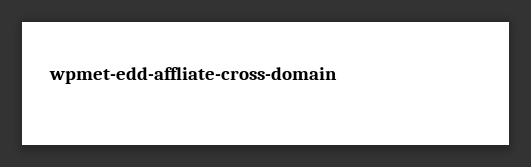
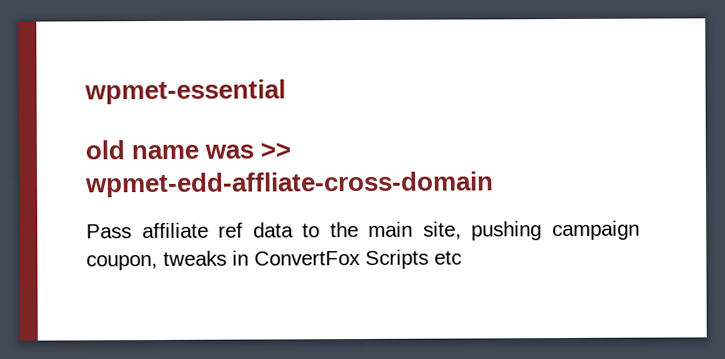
- wpmet-edd-affliate-cross-domain
+ wpmet-essential
+ old name was >> wpmet-edd-affliate-cross-domain
+ Pass affiliate ref data to the main site, pushing campaign coupon, tweaks in ConvertFox Scripts etc

